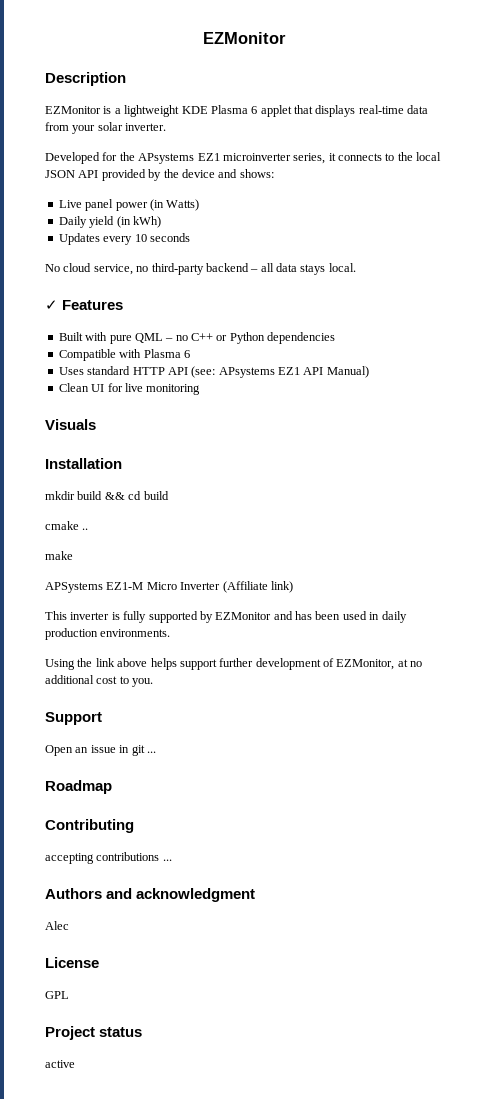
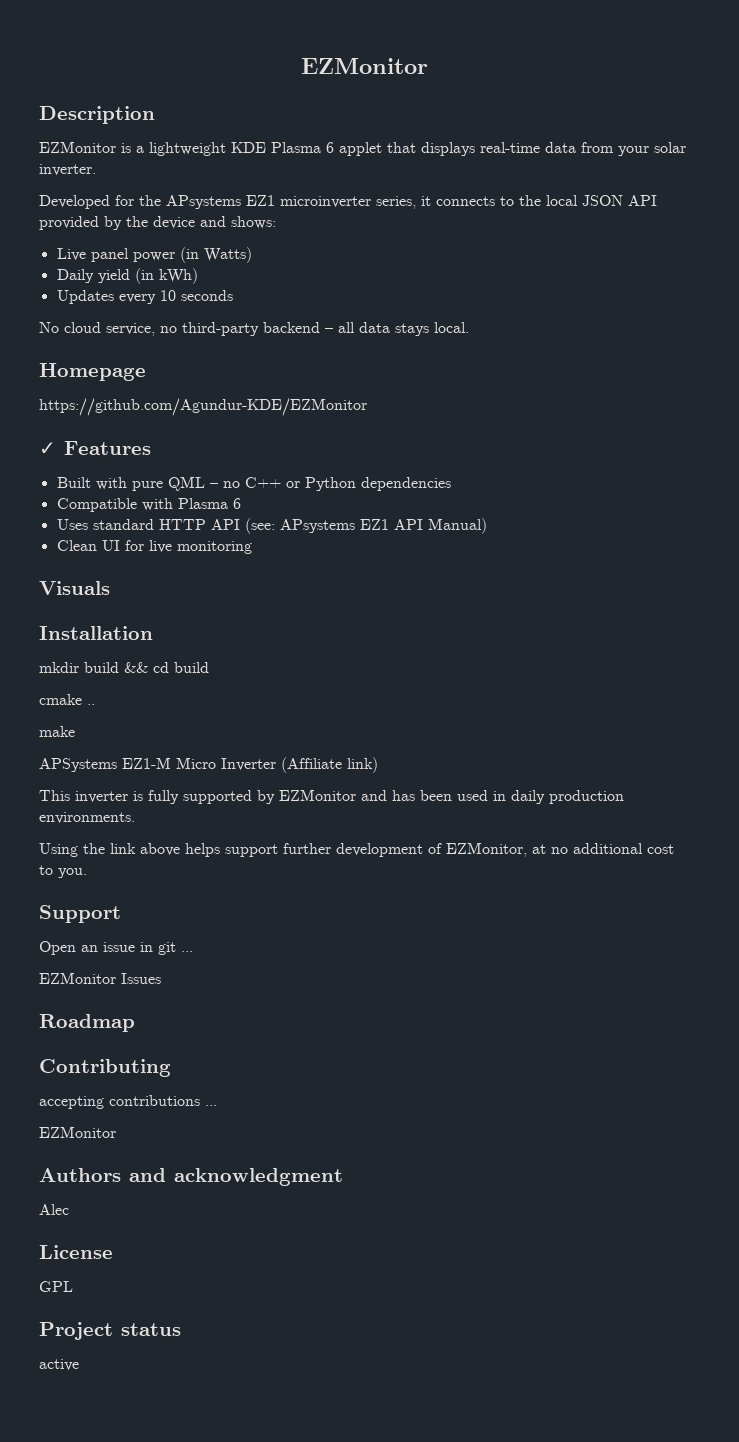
+ Homepage
+ https://github.com/Agundur-KDE/EZMonitor
+ EZMonitor Issues
  accepting contributions ...
+ EZMonitor

